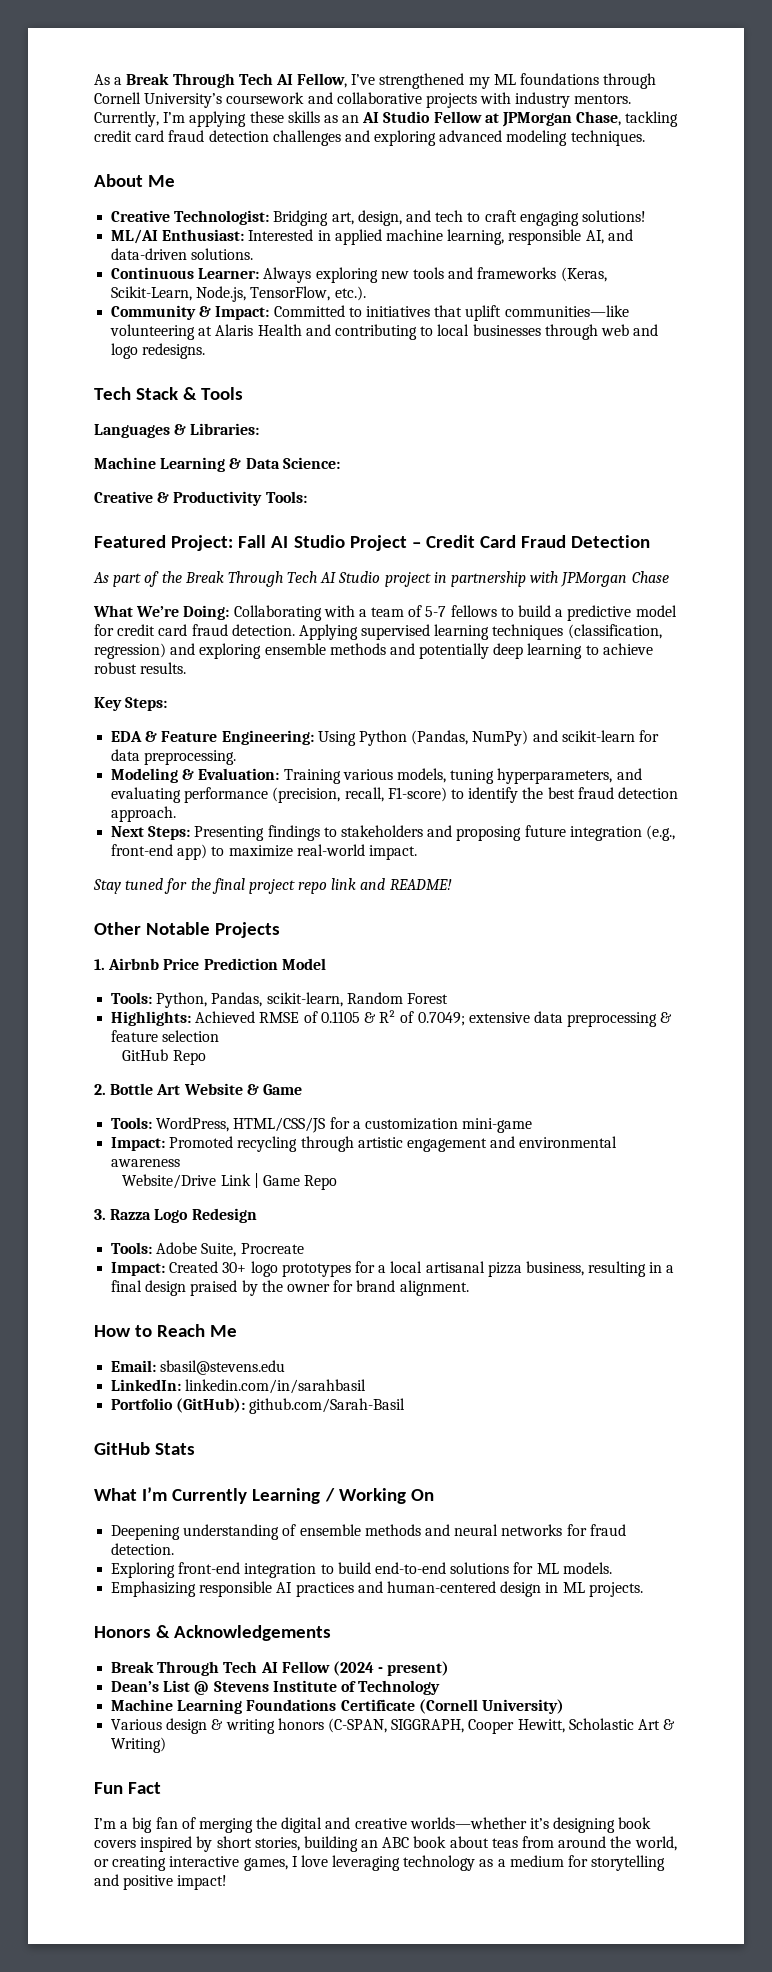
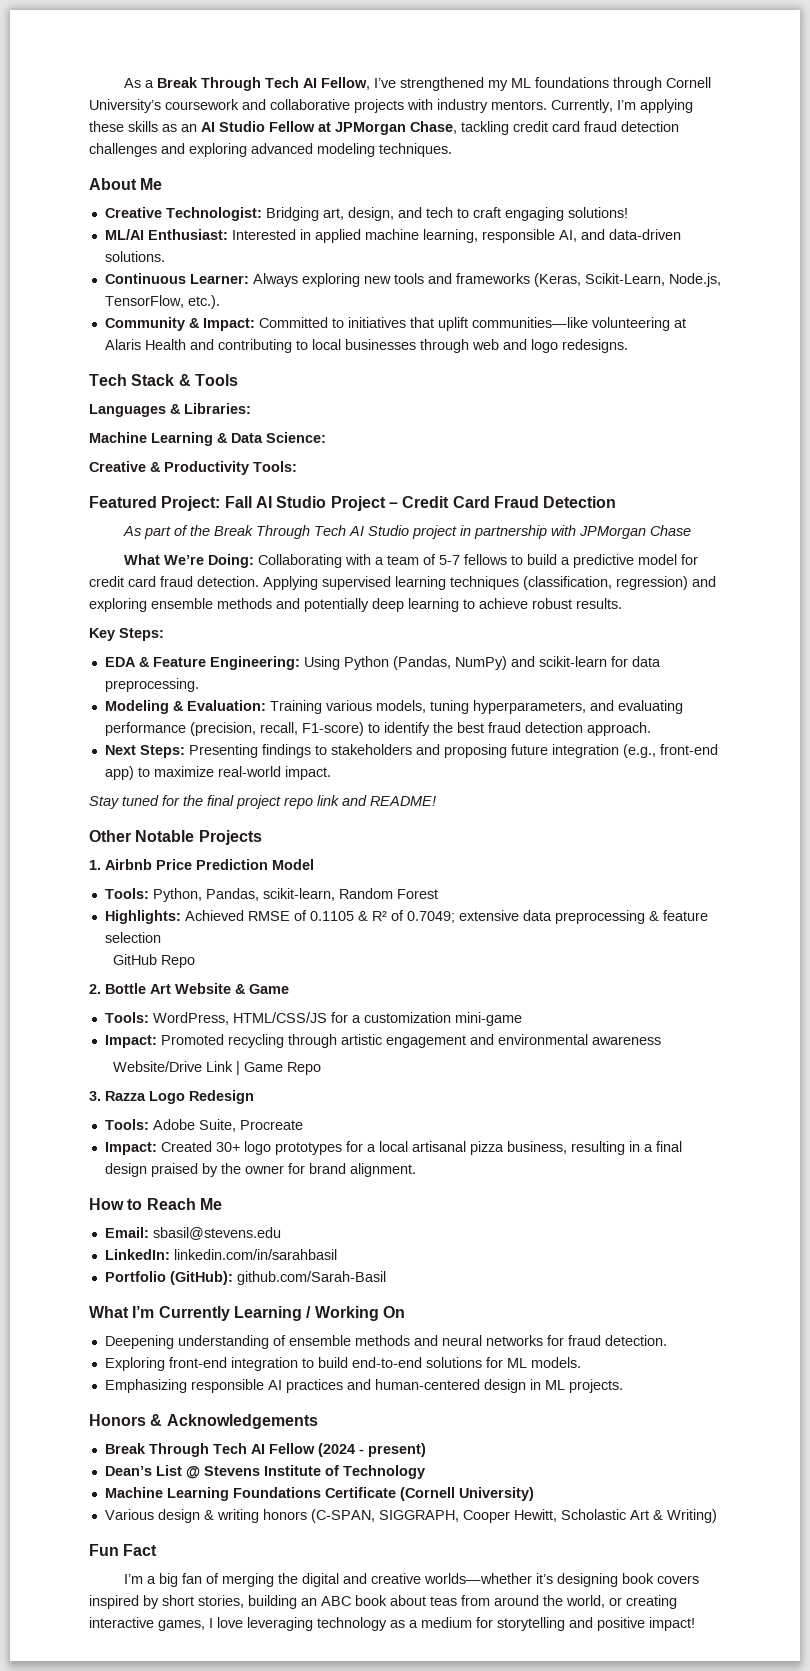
- GitHub Stats

